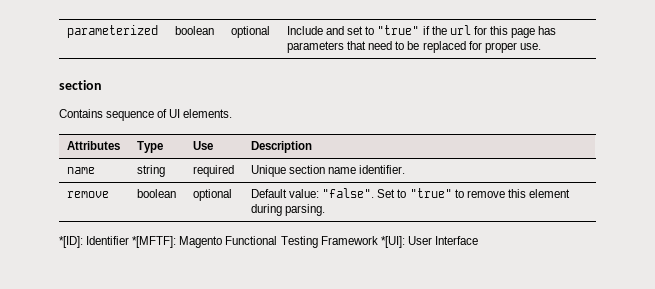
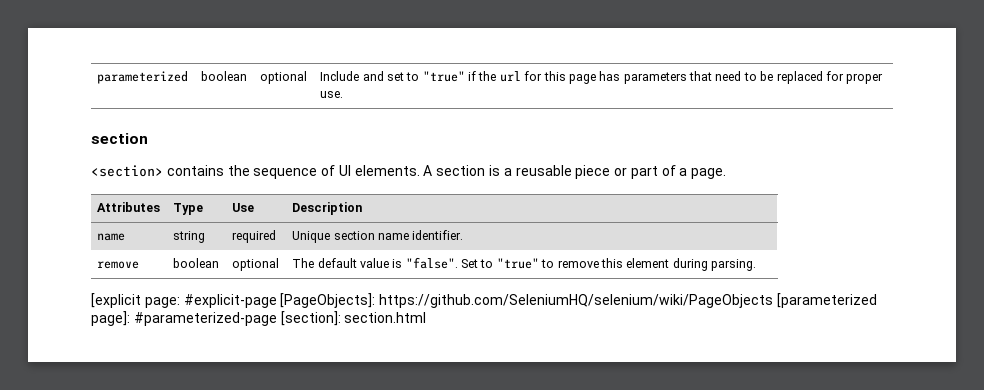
- Contains sequence of UI elements.
+ <section> contains the sequence of UI elements. A section is a reusable piece or part of a page.
- remove | boolean | optional | Default value: "false". Set to "true" to remove this element during parsing.
+ remove | boolean | optional | The default value is "false". Set to "true" to remove this element during parsing.
- *[ID]: Identifier *[MFTF]: Magento Functional Testing Framework *[UI]: User Interface
+ [explicit page: #explicit-page [PageObjects]: https://github.com/SeleniumHQ/selenium/wiki/PageObjects [parameterized page]: #parameterized-page [section]: section.html

